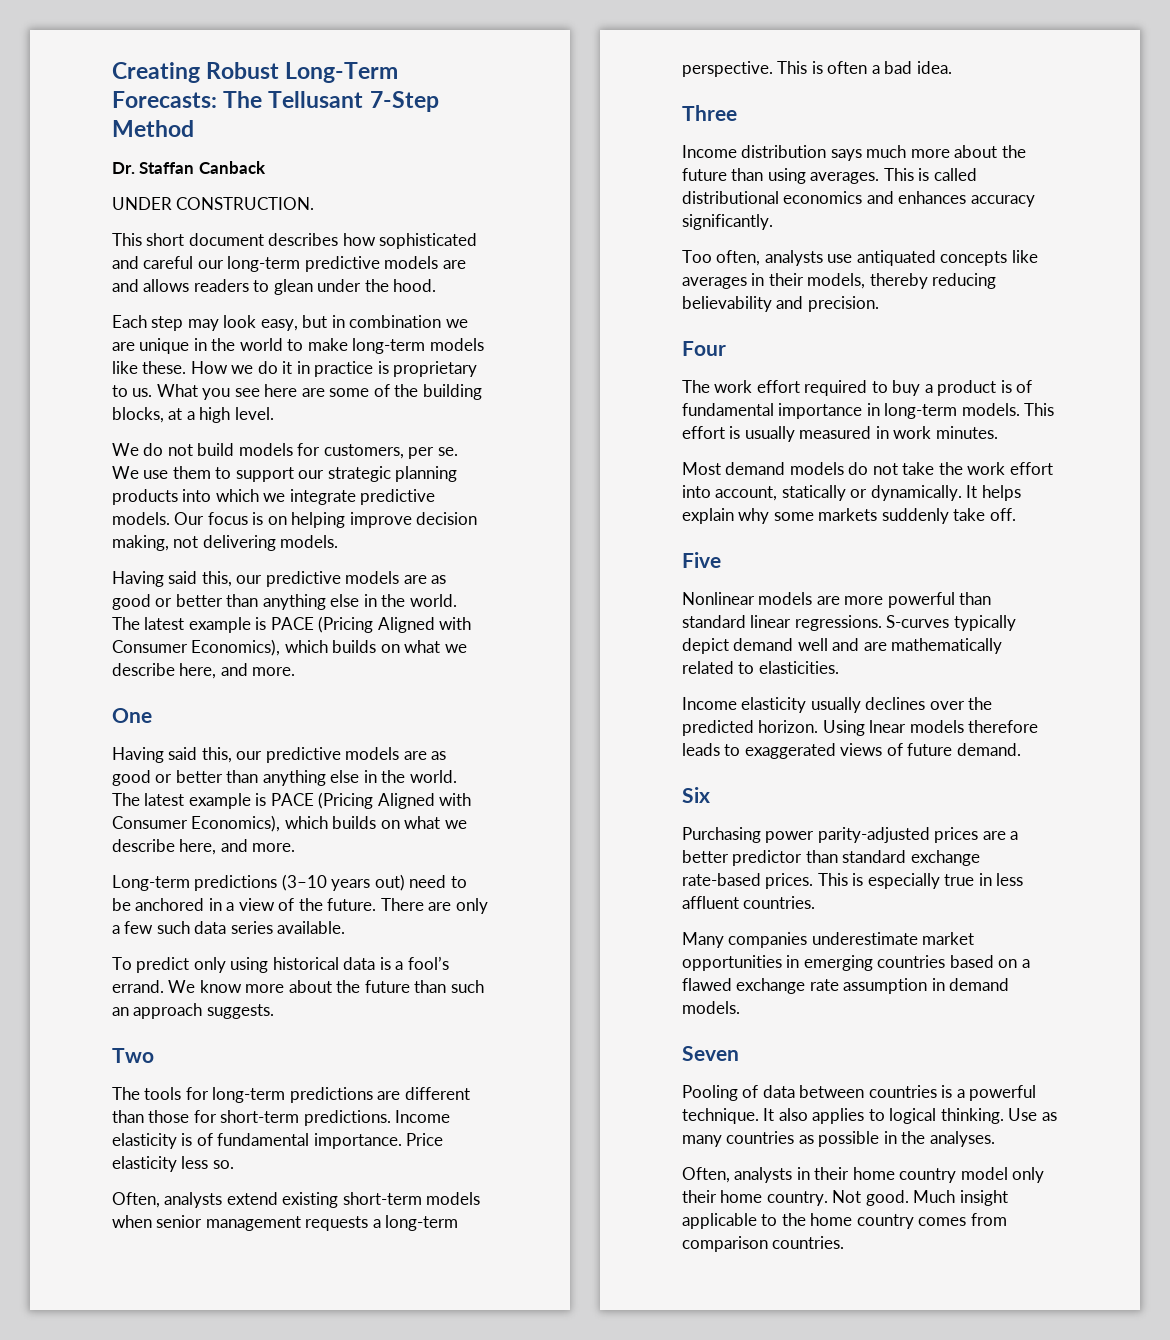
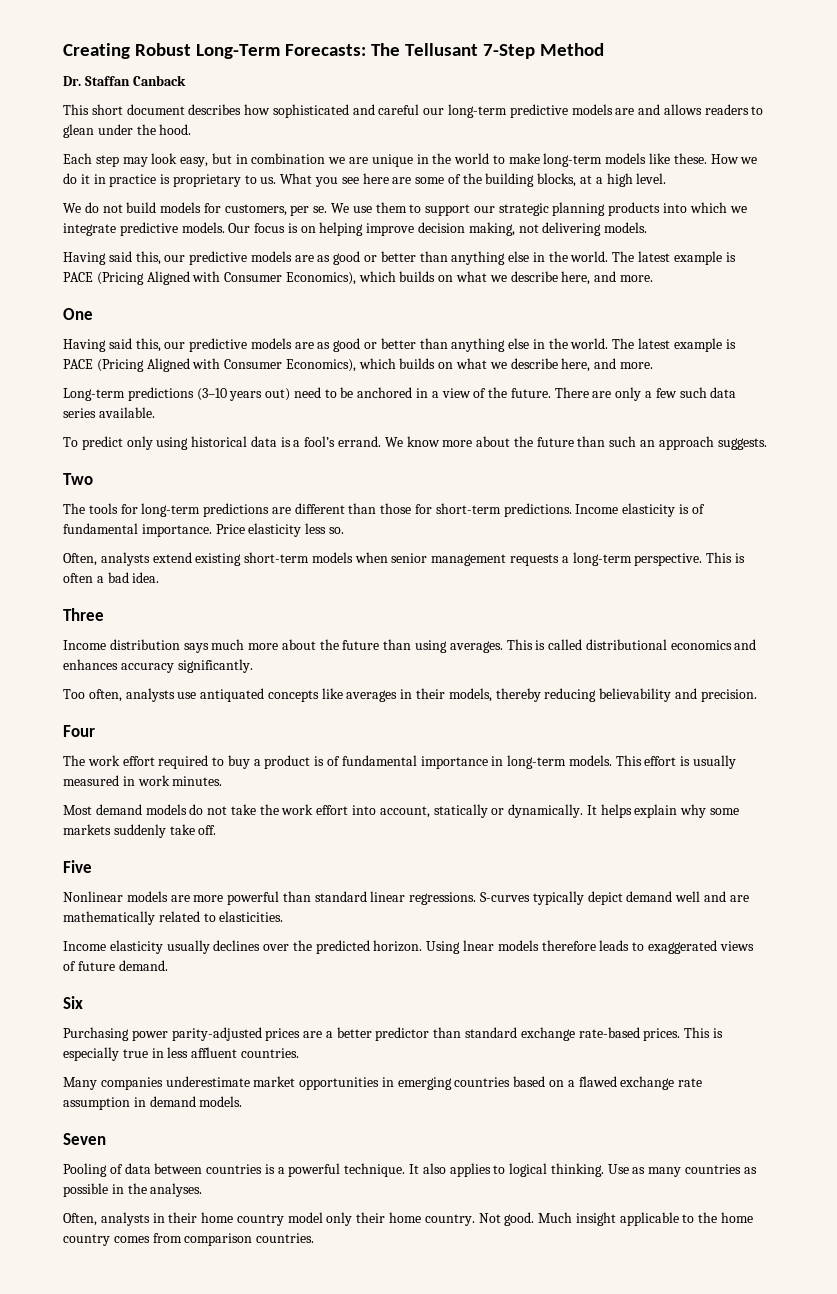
- UNDER CONSTRUCTION.

